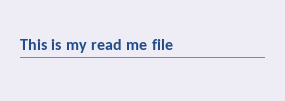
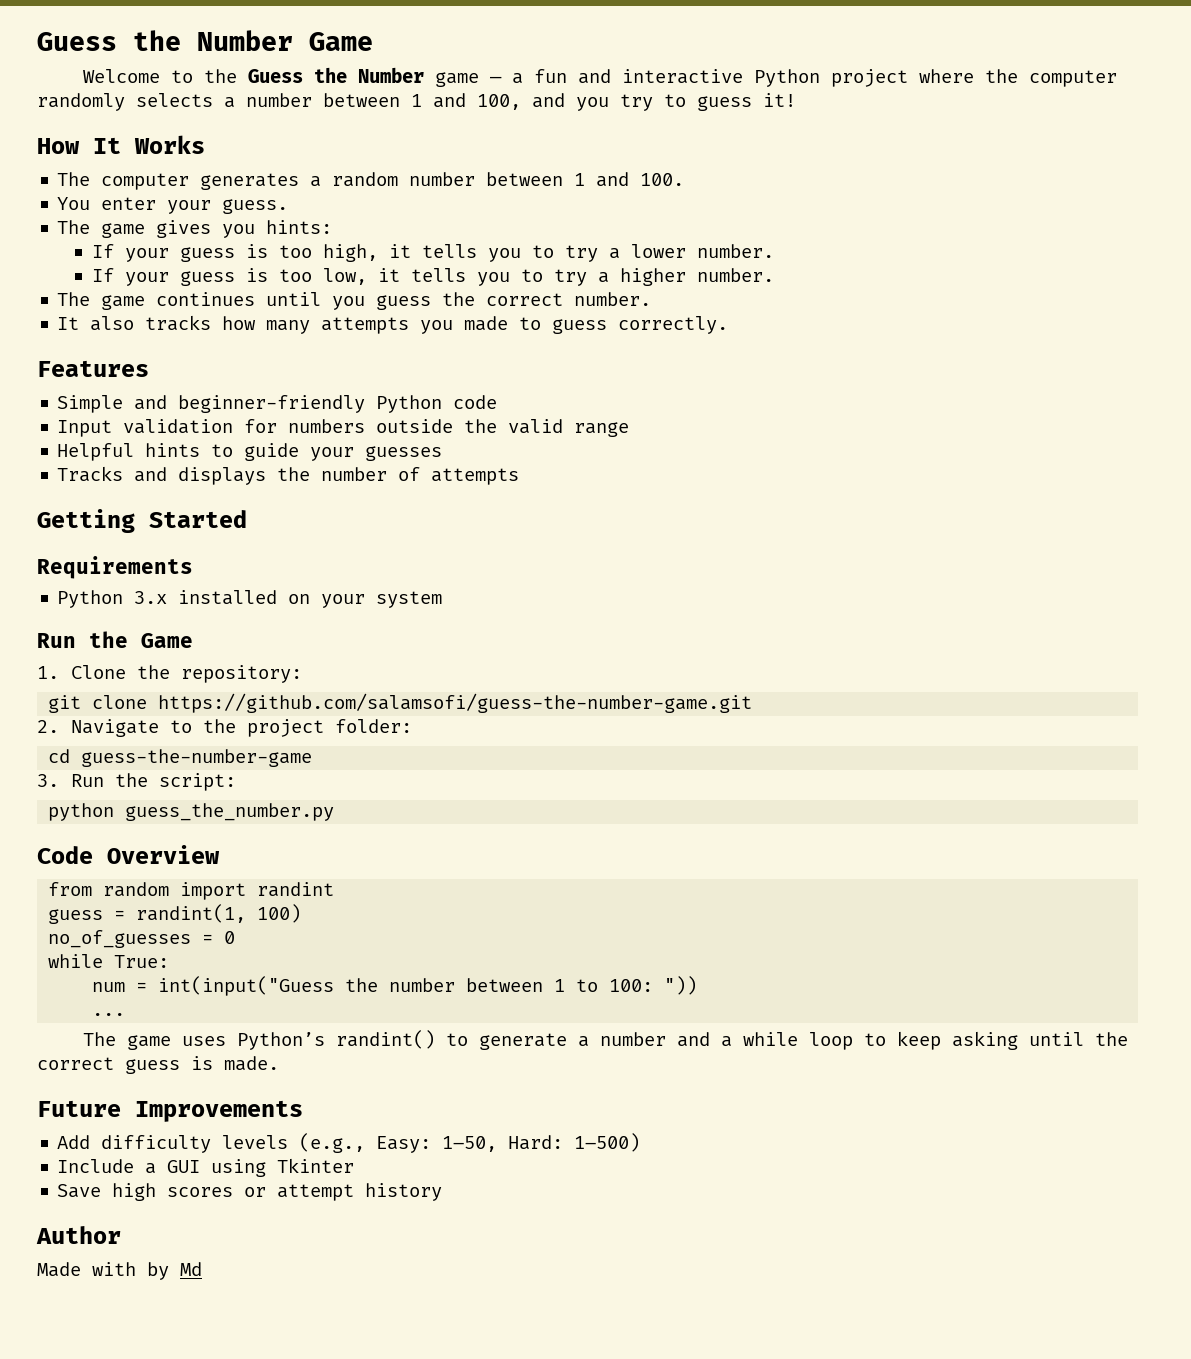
- This is my read me file
+ Guess the Number Game
+ Welcome to the Guess the Number game — a fun and interactive Python project where the computer randomly selects a number between 1 and 100, and you try to guess it!
+ How It Works
+ The computer generates a random number between 1 and 100.
+ You enter your guess.
+ The game gives you hints:
+ If your guess is too high, it tells you to try a lower number.
+ If your guess is too low, it tells you to try a higher number.
+ The game continues until you guess the correct number.
+ It also tracks how many attempts you made to guess correctly.
+ Features
+ Simple and beginner-friendly Python code
+ Input validation for numbers outside the valid range
+ Helpful hints to guide your guesses
+ Tracks and displays the number of attempts
+ Getting Started
+ Requirements
+ Python 3.x installed on your system
+ Run the Game
+ 1. Clone the repository:
+ git clone https://github.com/salamsofi/guess-the-number-game.git
+ 2. Navigate to the project folder:
+ cd guess-the-number-game
+ 3. Run the script:
+ python guess_the_number.py
+ Code Overview
+ from random import randint
+ guess = randint(1, 100)
+ no_of_guesses = 0
+ while True:
+ num = int(input("Guess the number between 1 to 100: "))
+ ...
+ The game uses Python’s randint() to generate a number and a while loop to keep asking until the correct guess is made.
+ Future Improvements
+ Add difficulty levels (e.g., Easy: 1–50, Hard: 1–500)
+ Include a GUI using Tkinter
+ Save high scores or attempt history
+ Author
+ Made with by Md

